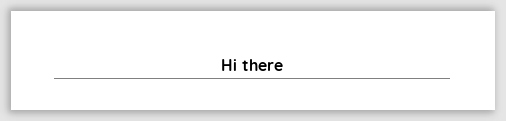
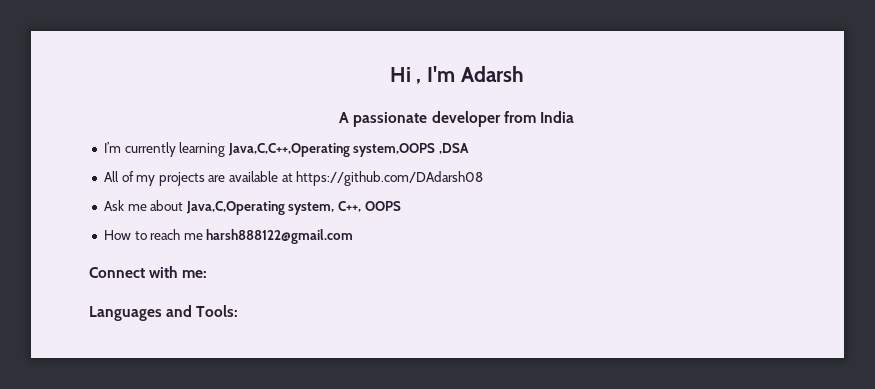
- Hi there
+ Hi , I'm Adarsh
+ A passionate developer from India
+ I’m currently learning Java,C,C++,Operating system,OOPS ,DSA
+ All of my projects are available at https://github.com/DAdarsh08
+ Ask me about Java,C,Operating system, C++, OOPS
+ How to reach me harsh888122@gmail.com
+ Connect with me:
+ Languages and Tools:

